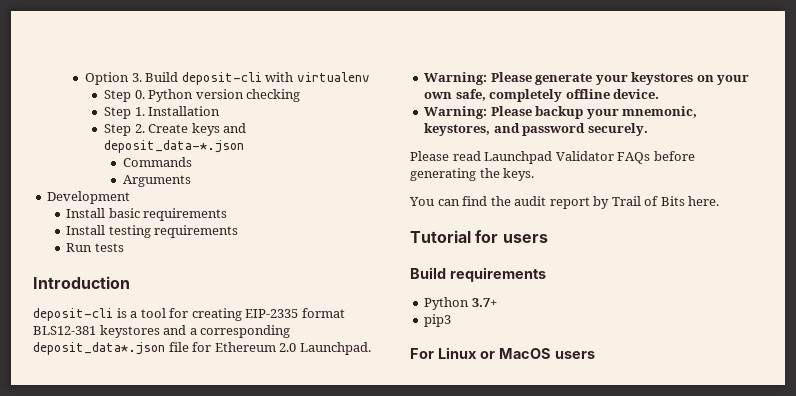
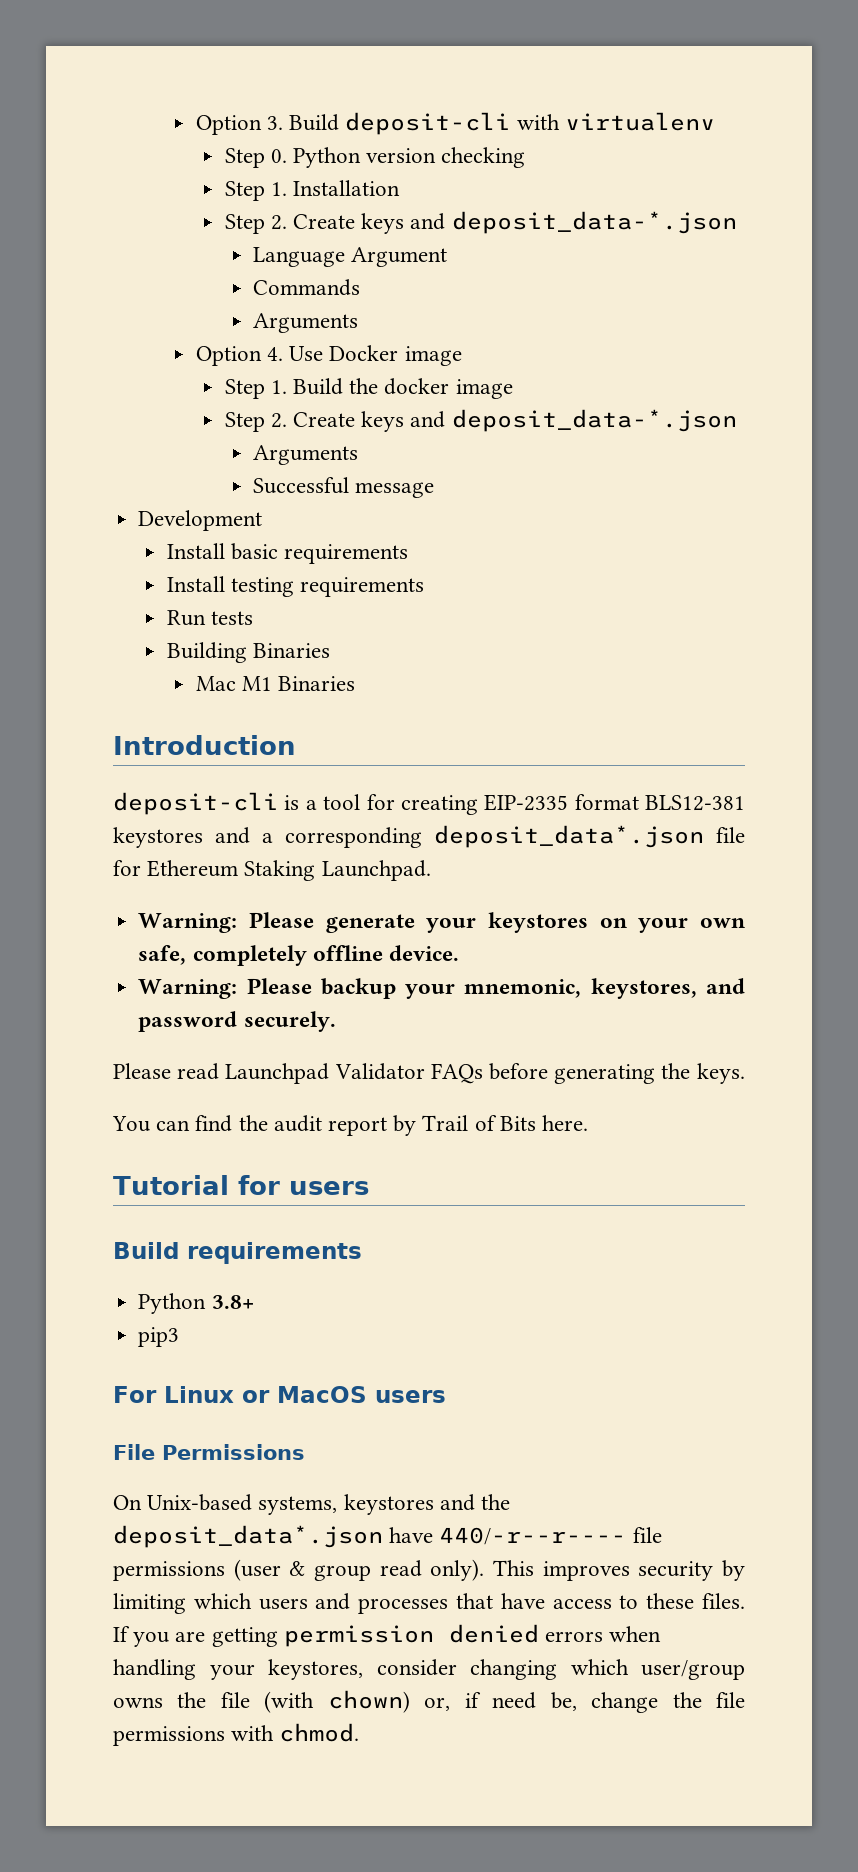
+ Language Argument
+ Option 4. Use Docker image
+ Step 1. Build the docker image
+ Step 2. Create keys and deposit_data-*.json
+ Arguments
+ Successful message
+ Building Binaries
+ Mac M1 Binaries
- deposit-cli is a tool for creating EIP-2335 format BLS12-381 keystores and a corresponding deposit_data*.json file for Ethereum 2.0 Launchpad.
+ deposit-cli is a tool for creating EIP-2335 format BLS12-381 keystores and a corresponding deposit_data*.json file for Ethereum Staking Launchpad.
- Python 3.7+
+ Python 3.8+
+ File Permissions
+ On Unix-based systems, keystores and the deposit_data*.json have 440/-r--r---- file permissions (user & group read only). This improves security by limiting which users and processes that have access to these files. If you are getting permission denied errors when handling your keystores, consider changing which user/group owns the file (with chown) or, if need be, change the file permissions with chmod.

